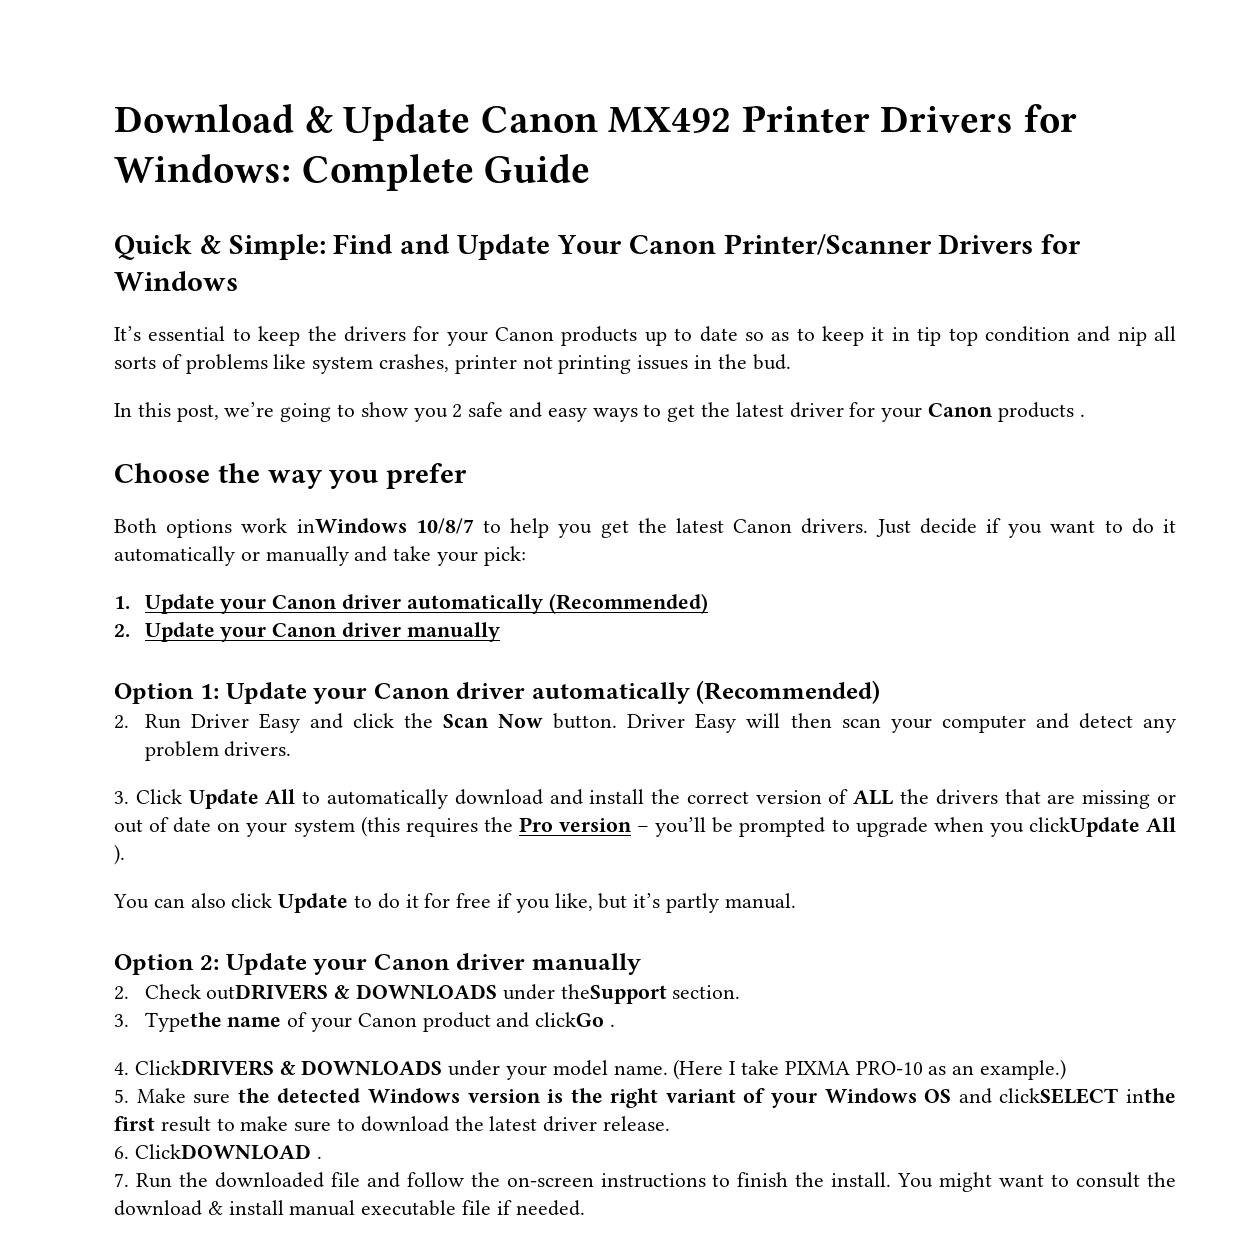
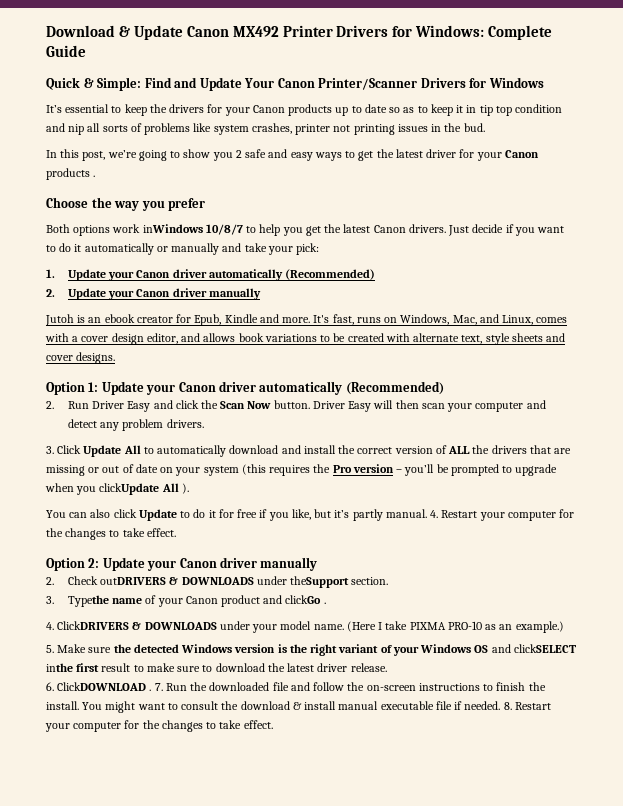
+ Jutoh is an ebook creator for Epub, Kindle and more. It's fast, runs on Windows, Mac, and Linux, comes with a cover design editor, and allows book variations to be created with alternate text, style sheets and cover designs.
+ 4. Restart your computer for the changes to take effect.
- 6. ClickDOWNLOAD .
- 7. Run the downloaded file and follow the on-screen instructions to finish the install.
+ 6. ClickDOWNLOAD . 7. Run the downloaded file and follow the on-screen instructions to finish the install.
+ 8. Restart your computer for the changes to take effect.

